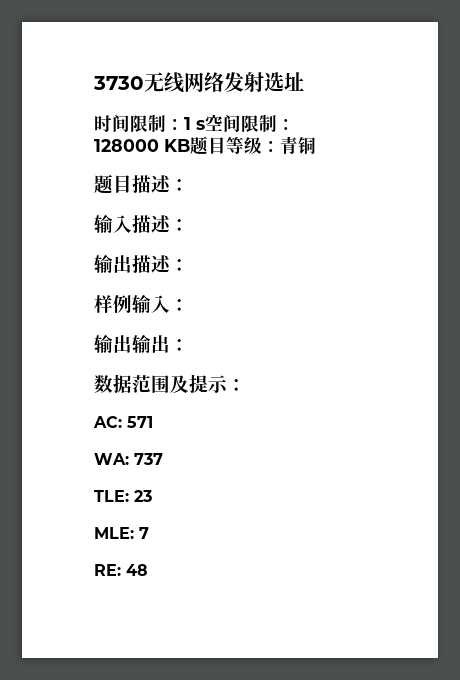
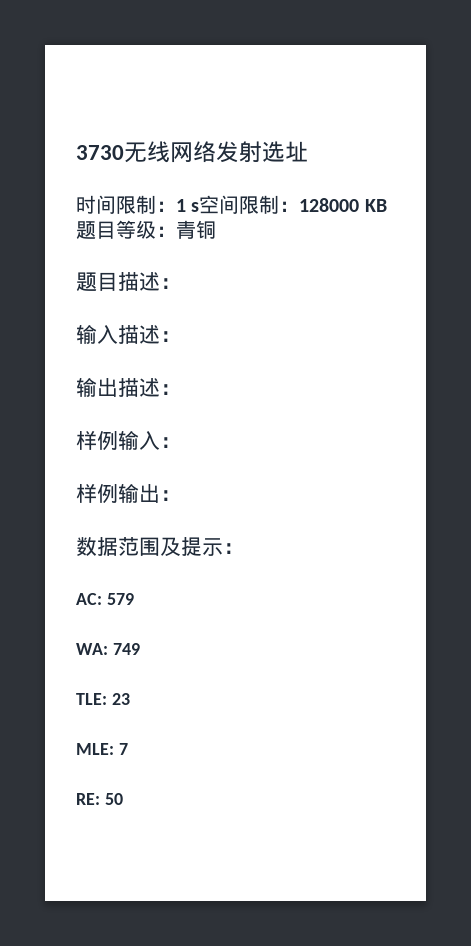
- 输出输出：
+ 样例输出：
- AC: 571
+ AC: 579
- WA: 737
+ WA: 749
- RE: 48
+ RE: 50

